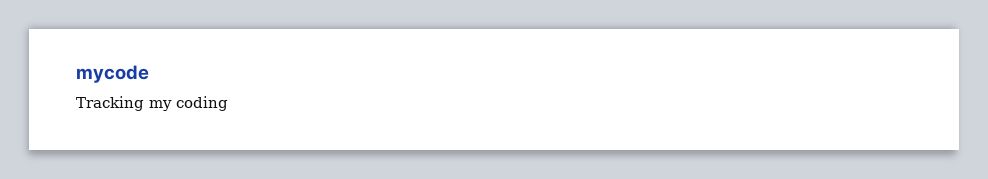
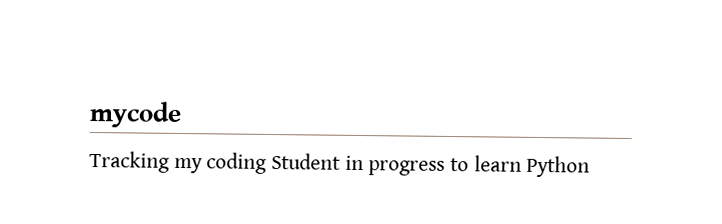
- Tracking my coding
+ Tracking my coding Student in progress to learn Python

